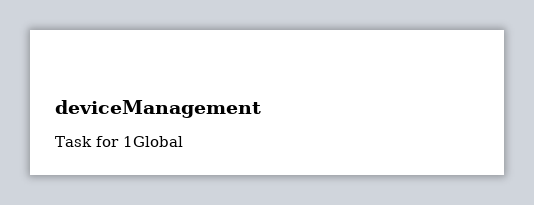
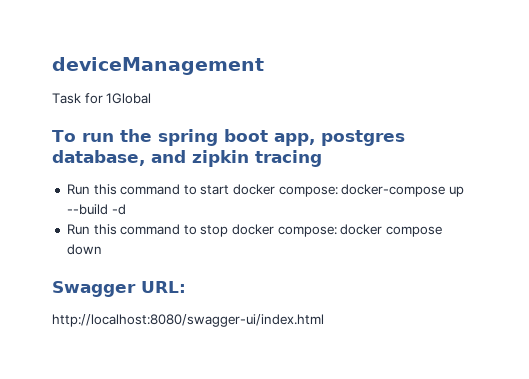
+ To run the spring boot app, postgres database, and zipkin tracing
+ Run this command to start docker compose: docker-compose up --build -d
+ Run this command to stop docker compose: docker compose down
+ Swagger URL:
+ http://localhost:8080/swagger-ui/index.html

